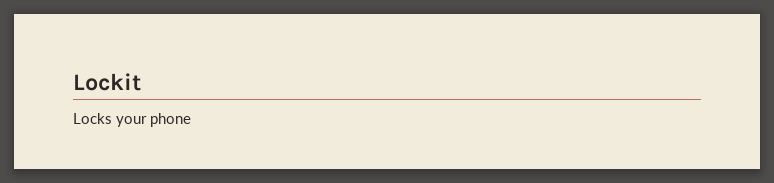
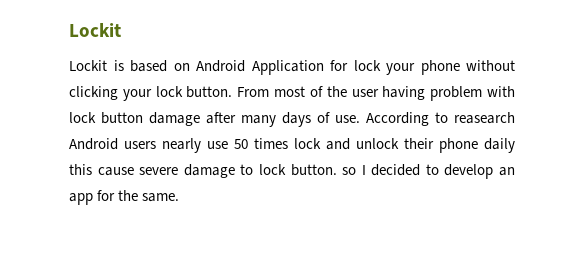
- Locks your phone
+ Lockit is based on Android Application for lock your phone without clicking your lock button. From most of the user having problem with lock button damage after many days of use. According to reasearch Android users nearly use 50 times lock and unlock their phone daily this cause severe damage to lock button. so I decided to develop an app for the same.

